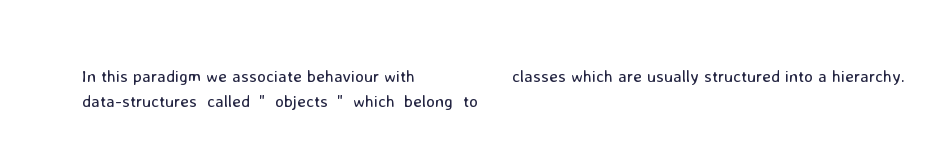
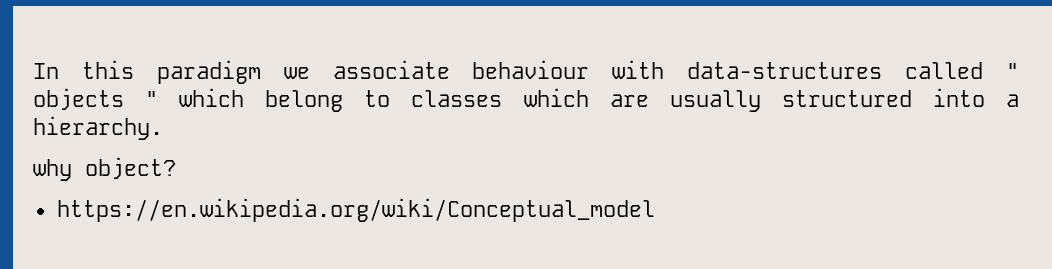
+ why object?
+ https://en.wikipedia.org/wiki/Conceptual_model

